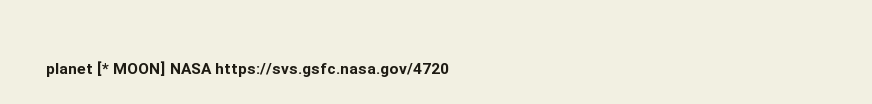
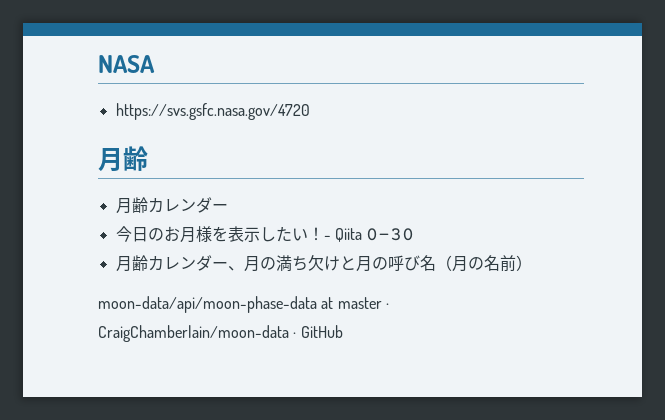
- planet [* MOON] NASA https://svs.gsfc.nasa.gov/4720
+ NASA
+ https://svs.gsfc.nasa.gov/4720
+ 月齢
+ 月齢カレンダー
+ 今日のお月様を表示したい！- Qiita 0-30
+ 月齢カレンダー、月の満ち欠けと月の呼び名（月の名前）
+ moon-data/api/moon-phase-data at master · CraigChamberlain/moon-data · GitHub

